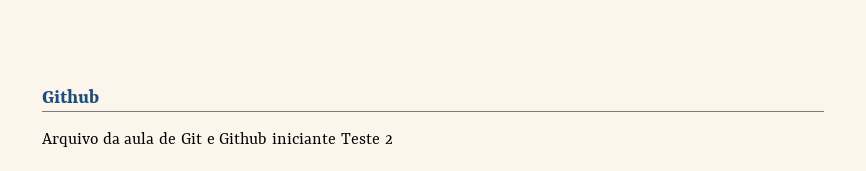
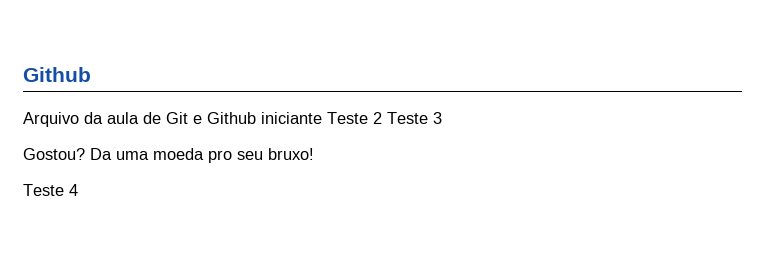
- Arquivo da aula de Git e Github iniciante Teste 2
+ Arquivo da aula de Git e Github iniciante Teste 2 Teste 3
+ Gostou? Da uma moeda pro seu bruxo!
+ Teste 4

